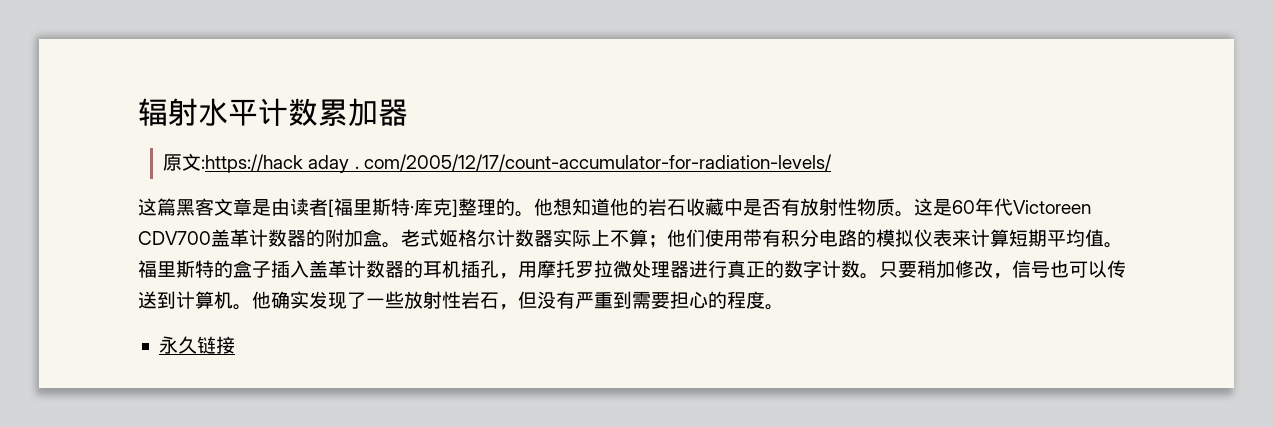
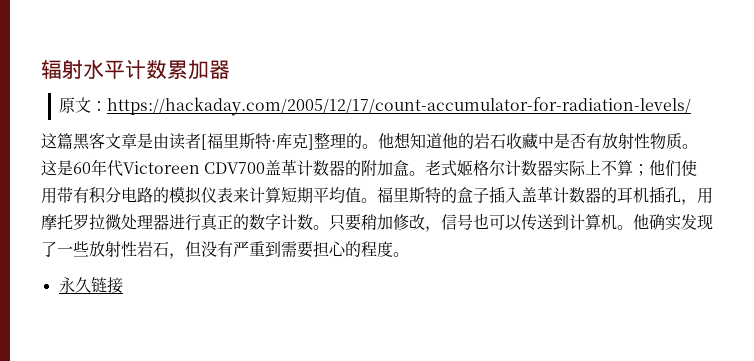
- 原文:https://hack aday . com/2005/12/17/count-accumulator-for-radiation-levels/
+ 原文：https://hackaday.com/2005/12/17/count-accumulator-for-radiation-levels/

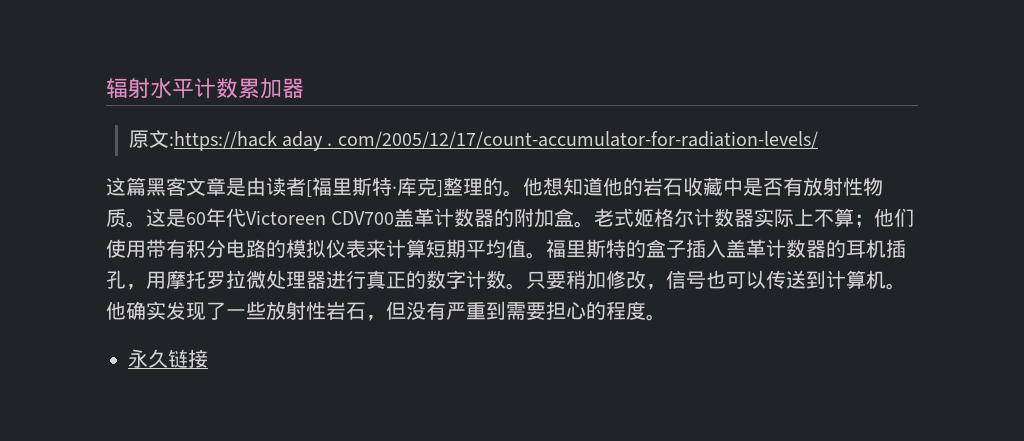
- 原文：https://hackaday.com/2005/12/17/count-accumulator-for-radiation-levels/
+ 原文:https://hack aday . com/2005/12/17/count-accumulator-for-radiation-levels/

